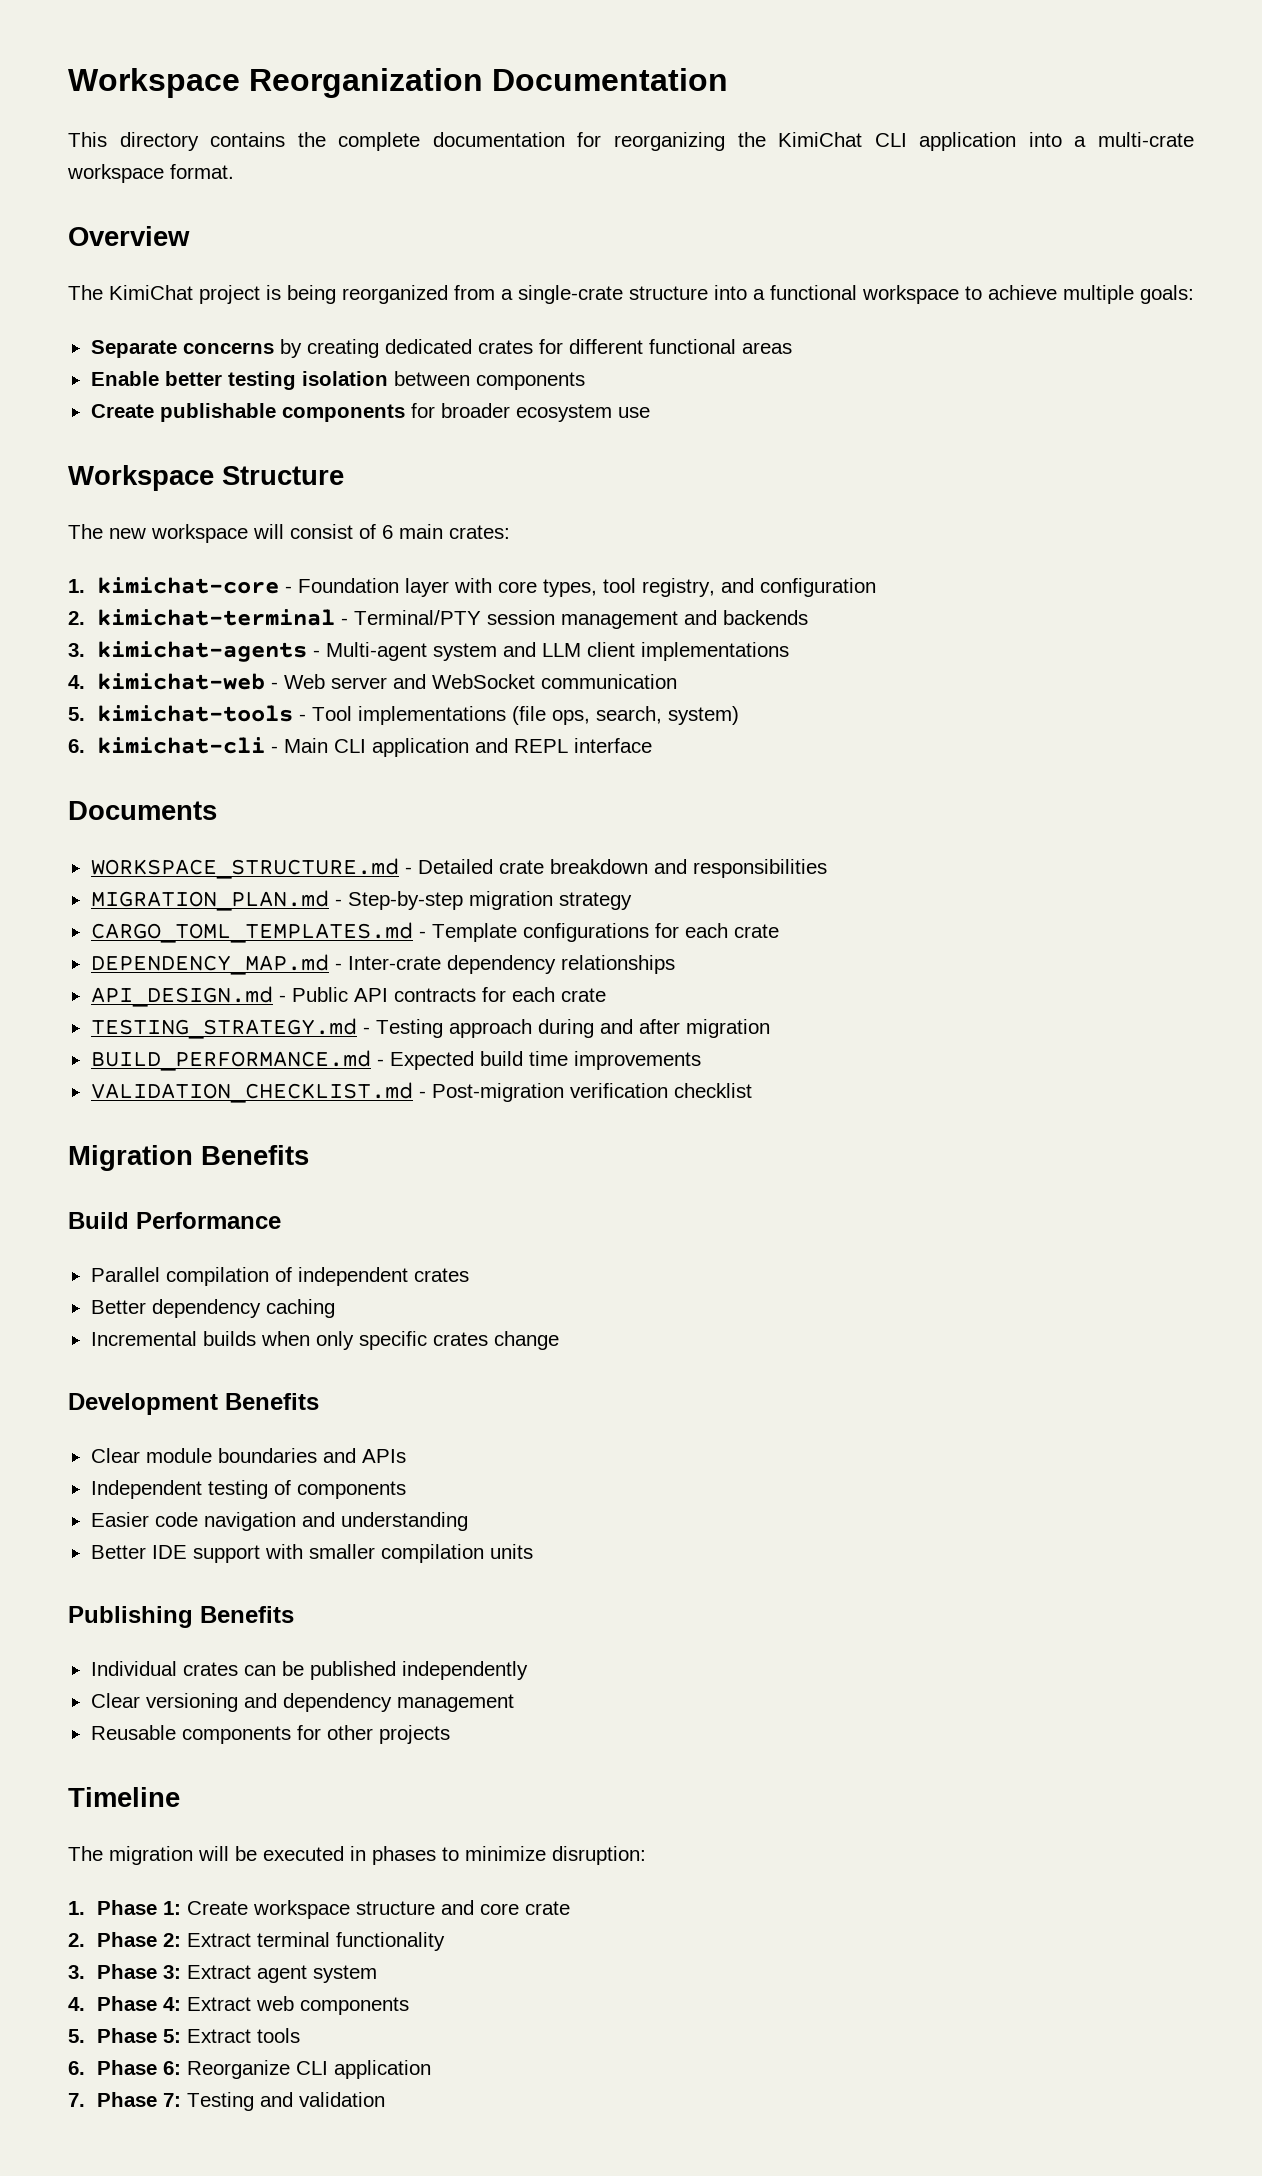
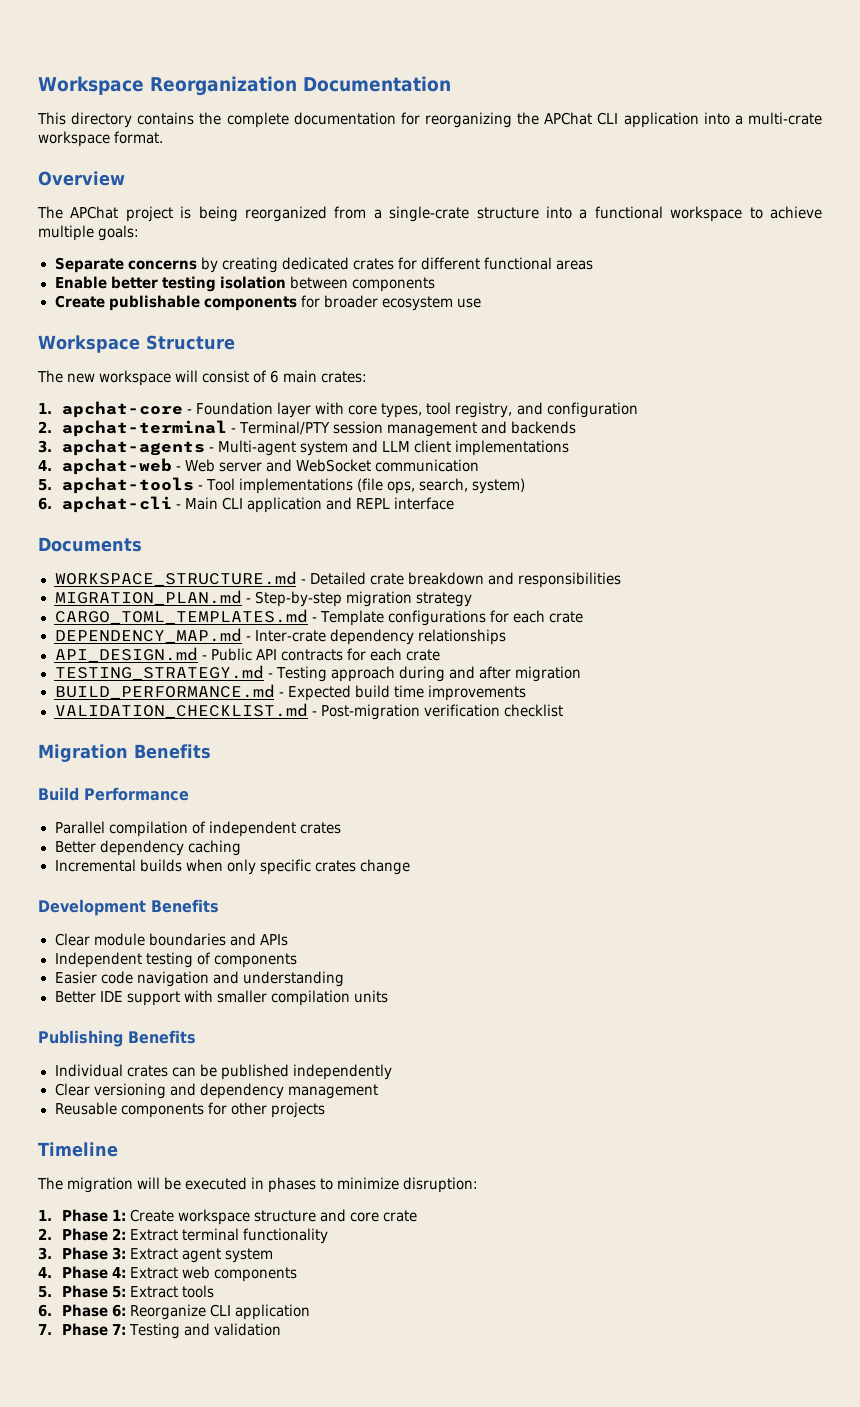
- This directory contains the complete documentation for reorganizing the KimiChat CLI application into a multi-crate workspace format.
+ This directory contains the complete documentation for reorganizing the APChat CLI application into a multi-crate workspace format.
- The KimiChat project is being reorganized from a single-crate structure into a functional workspace to achieve multiple goals:
+ The APChat project is being reorganized from a single-crate structure into a functional workspace to achieve multiple goals:
- 1. kimichat-core - Foundation layer with core types, tool registry, and configuration
+ 1. apchat-core - Foundation layer with core types, tool registry, and configuration
- 2. kimichat-terminal - Terminal/PTY session management and backends
+ 2. apchat-terminal - Terminal/PTY session management and backends
- 3. kimichat-agents - Multi-agent system and LLM client implementations
+ 3. apchat-agents - Multi-agent system and LLM client implementations
- 4. kimichat-web - Web server and WebSocket communication
+ 4. apchat-web - Web server and WebSocket communication
- 5. kimichat-tools - Tool implementations (file ops, search, system)
+ 5. apchat-tools - Tool implementations (file ops, search, system)
- 6. kimichat-cli - Main CLI application and REPL interface
+ 6. apchat-cli - Main CLI application and REPL interface

